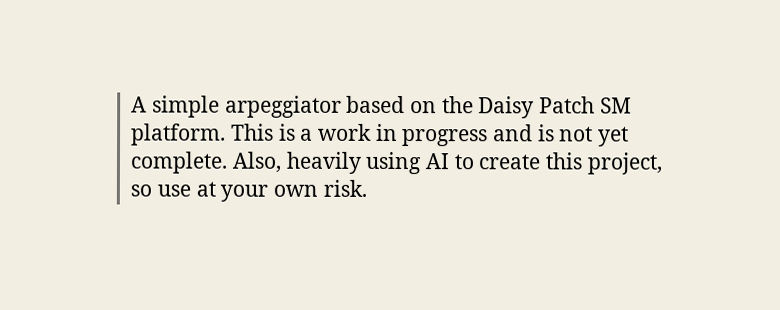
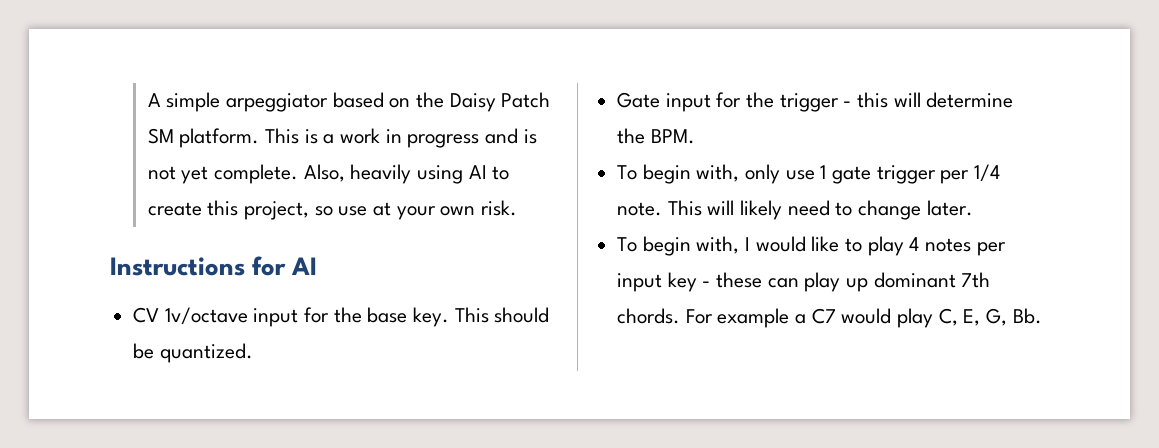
+ Instructions for AI
+ CV 1v/octave input for the base key. This should be quantized.
+ Gate input for the trigger - this will determine the BPM.
+ To begin with, only use 1 gate trigger per 1/4 note. This will likely need to change later.
+ To begin with, I would like to play 4 notes per input key - these can play up dominant 7th chords. For example a C7 would play C, E, G, Bb.

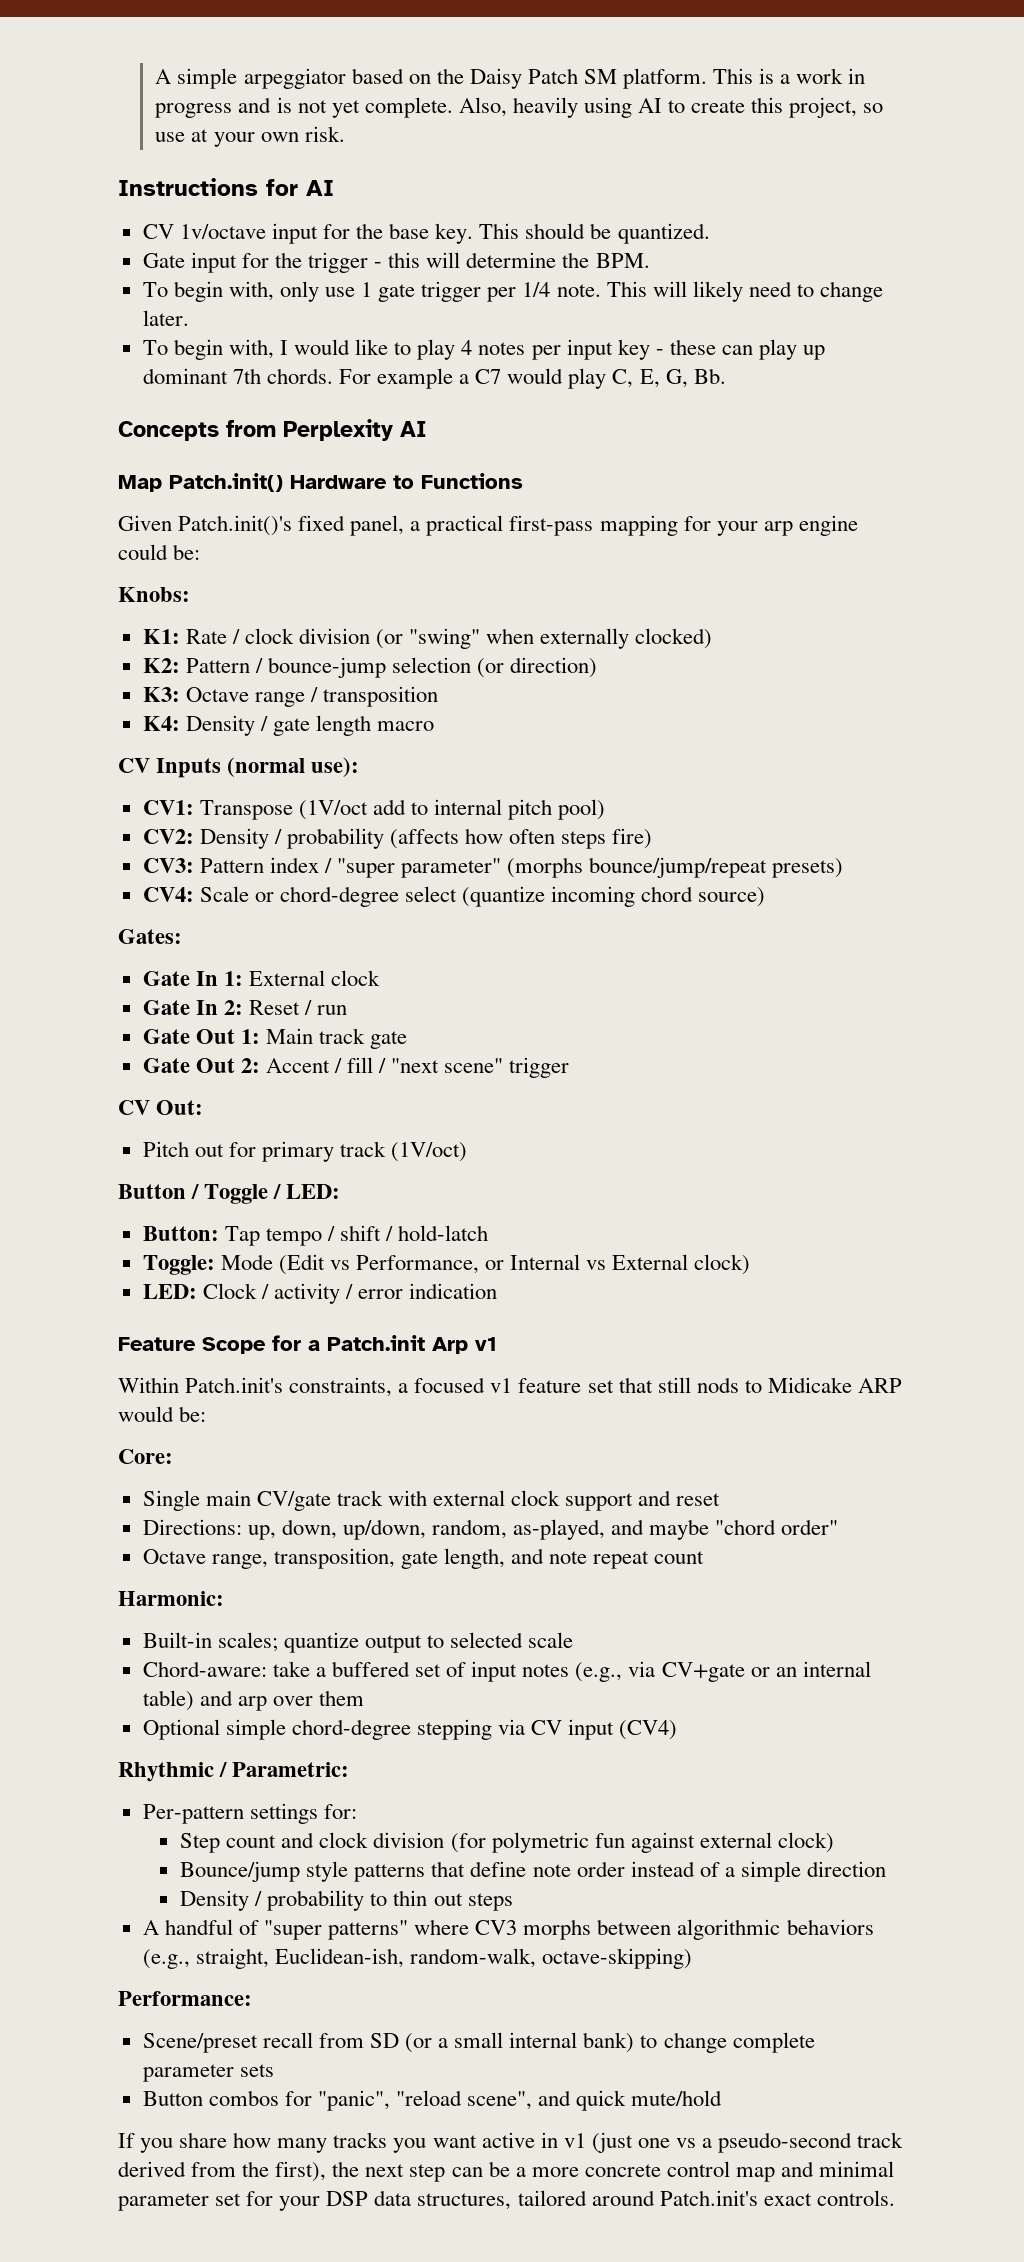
+ Concepts from Perplexity AI
+ Map Patch.init() Hardware to Functions
+ Given Patch.init()'s fixed panel, a practical first-pass mapping for your arp engine could be:
+ Knobs:
+ K1: Rate / clock division (or "swing" when externally clocked)
+ K2: Pattern / bounce-jump selection (or direction)
+ K3: Octave range / transposition
+ K4: Density / gate length macro
+ CV Inputs (normal use):
+ CV1: Transpose (1V/oct add to internal pitch pool)
+ CV2: Density / probability (affects how often steps fire)
+ CV3: Pattern index / "super parameter" (morphs bounce/jump/repeat presets)
+ CV4: Scale or chord-degree select (quantize incoming chord source)
+ Gates:
+ Gate In 1: External clock
+ Gate In 2: Reset / run
+ Gate Out 1: Main track gate
+ Gate Out 2: Accent / fill / "next scene" trigger
+ CV Out:
+ Pitch out for primary track (1V/oct)
+ Button / Toggle / LED:
+ Button: Tap tempo / shift / hold-latch
+ Toggle: Mode (Edit vs Performance, or Internal vs External clock)
+ LED: Clock / activity / error indication
+ Feature Scope for a Patch.init Arp v1
+ Within Patch.init's constraints, a focused v1 feature set that still nods to Midicake ARP would be:
+ Core:
+ Single main CV/gate track with external clock support and reset
+ Directions: up, down, up/down, random, as-played, and maybe "chord order"
+ Octave range, transposition, gate length, and note repeat count
+ Harmonic:
+ Built-in scales; quantize output to selected scale
+ Chord-aware: take a buffered set of input notes (e.g., via CV+gate or an internal table) and arp over them
+ Optional simple chord-degree stepping via CV input (CV4)
+ Rhythmic / Parametric:
+ Per-pattern settings for:
+ Step count and clock division (for polymetric fun against external clock)
+ Bounce/jump style patterns that define note order instead of a simple direction
+ Density / probability to thin out steps
+ A handful of "super patterns" where CV3 morphs between algorithmic behaviors (e.g., straight, Euclidean-ish, random-walk, octave-skipping)
+ Performance:
+ Scene/preset recall from SD (or a small internal bank) to change complete parameter sets
+ Button combos for "panic", "reload scene", and quick mute/hold
+ If you share how many tracks you want active in v1 (just one vs a pseudo-second track derived from the first), the next step can be a more concrete control map and minimal parameter set for your DSP data structures, tailored around Patch.init's exact controls.

